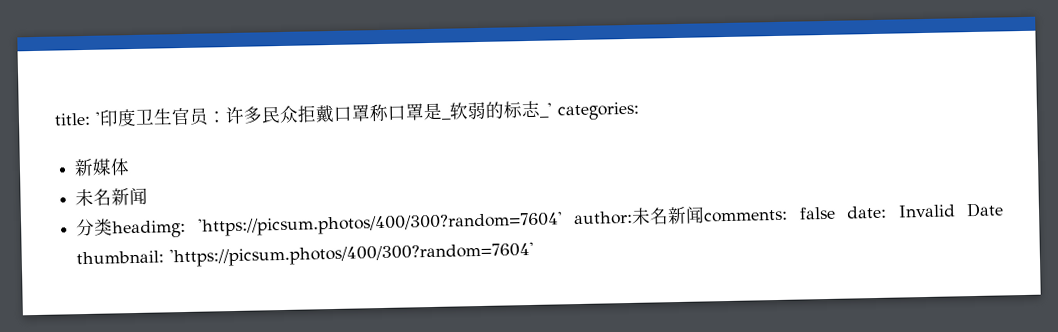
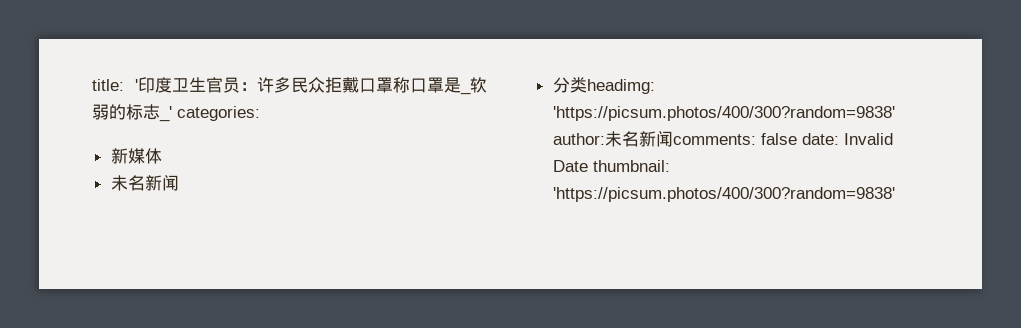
- 分类headimg: 'https://picsum.photos/400/300?random=7604' author:未名新闻comments: false date: Invalid Date thumbnail: 'https://picsum.photos/400/300?random=7604'
+ 分类headimg: 'https://picsum.photos/400/300?random=9838' author:未名新闻comments: false date: Invalid Date thumbnail: 'https://picsum.photos/400/300?random=9838'

